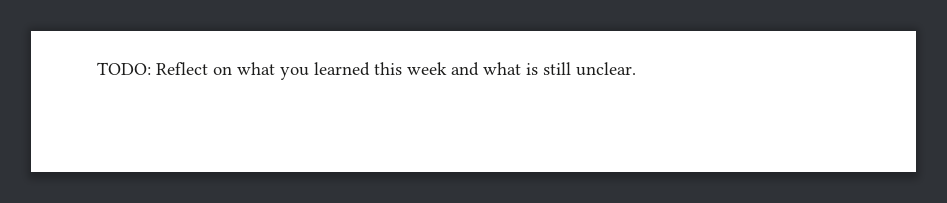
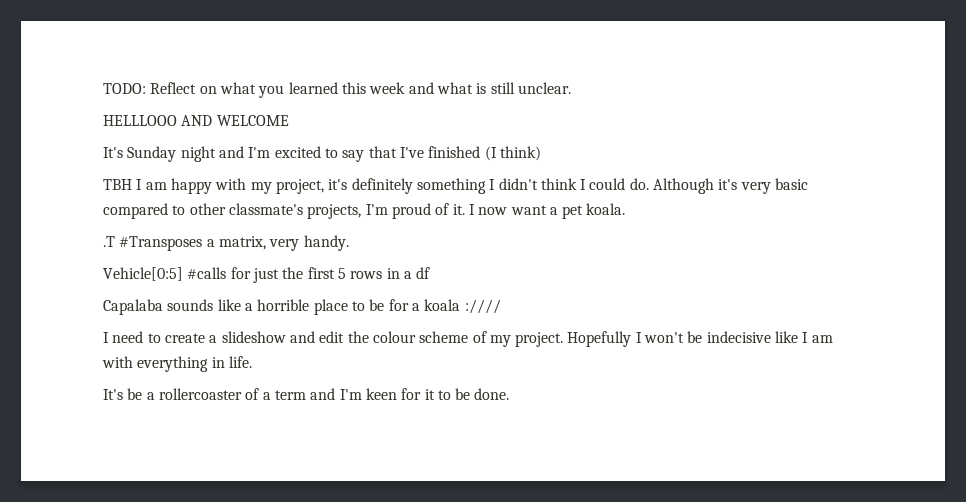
+ HELLLOOO AND WELCOME
+ It's Sunday night and I'm excited to say that I've finished (I think)
+ TBH I am happy with my project, it's definitely something I didn't think I could do. Although it's very basic compared to other classmate's projects, I'm proud of it. I now want a pet koala.
+ .T #Transposes a matrix, very handy.
+ Vehicle[0:5] #calls for just the first 5 rows in a df
+ Capalaba sounds like a horrible place to be for a koala :////
+ I need to create a slideshow and edit the colour scheme of my project. Hopefully I won't be indecisive like I am with everything in life.
+ It's be a rollercoaster of a term and I'm keen for it to be done.

